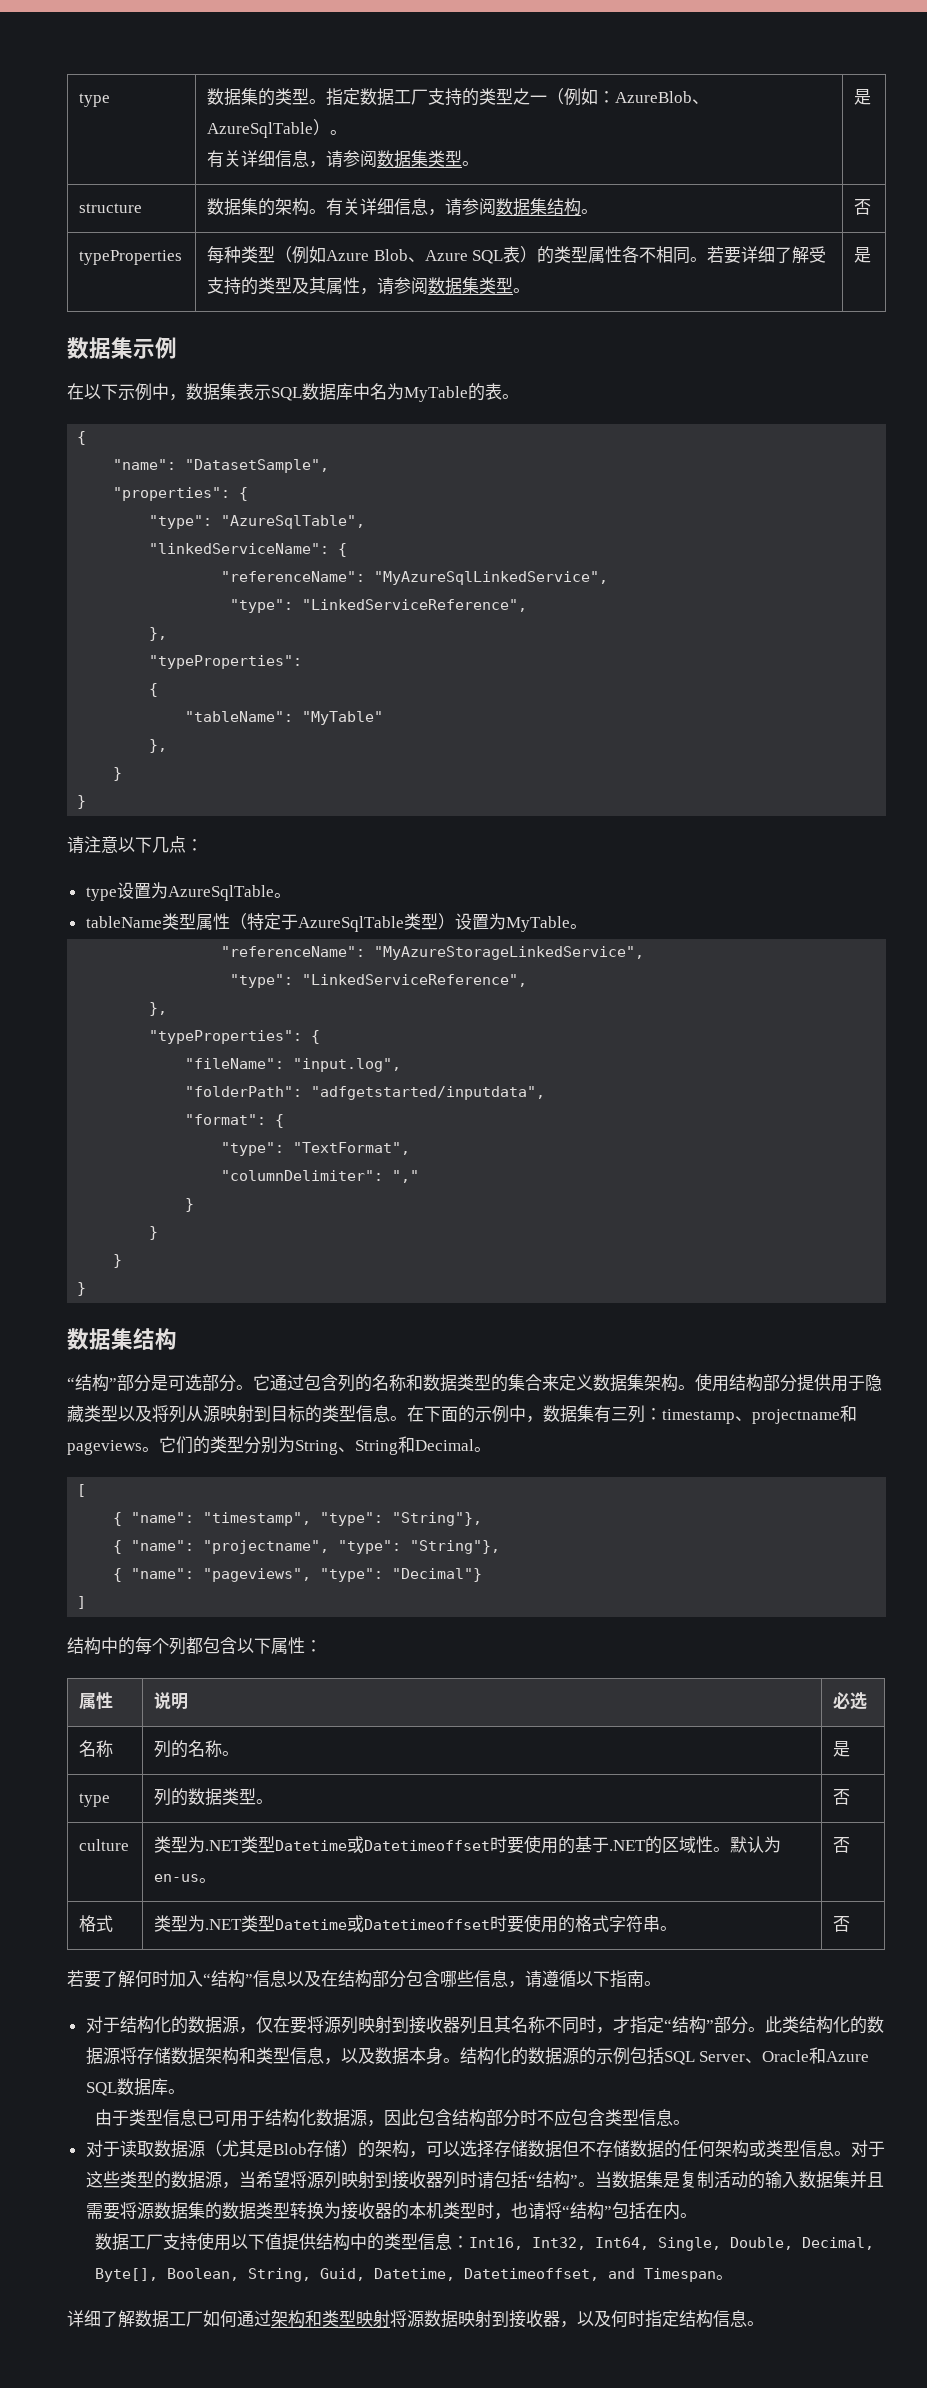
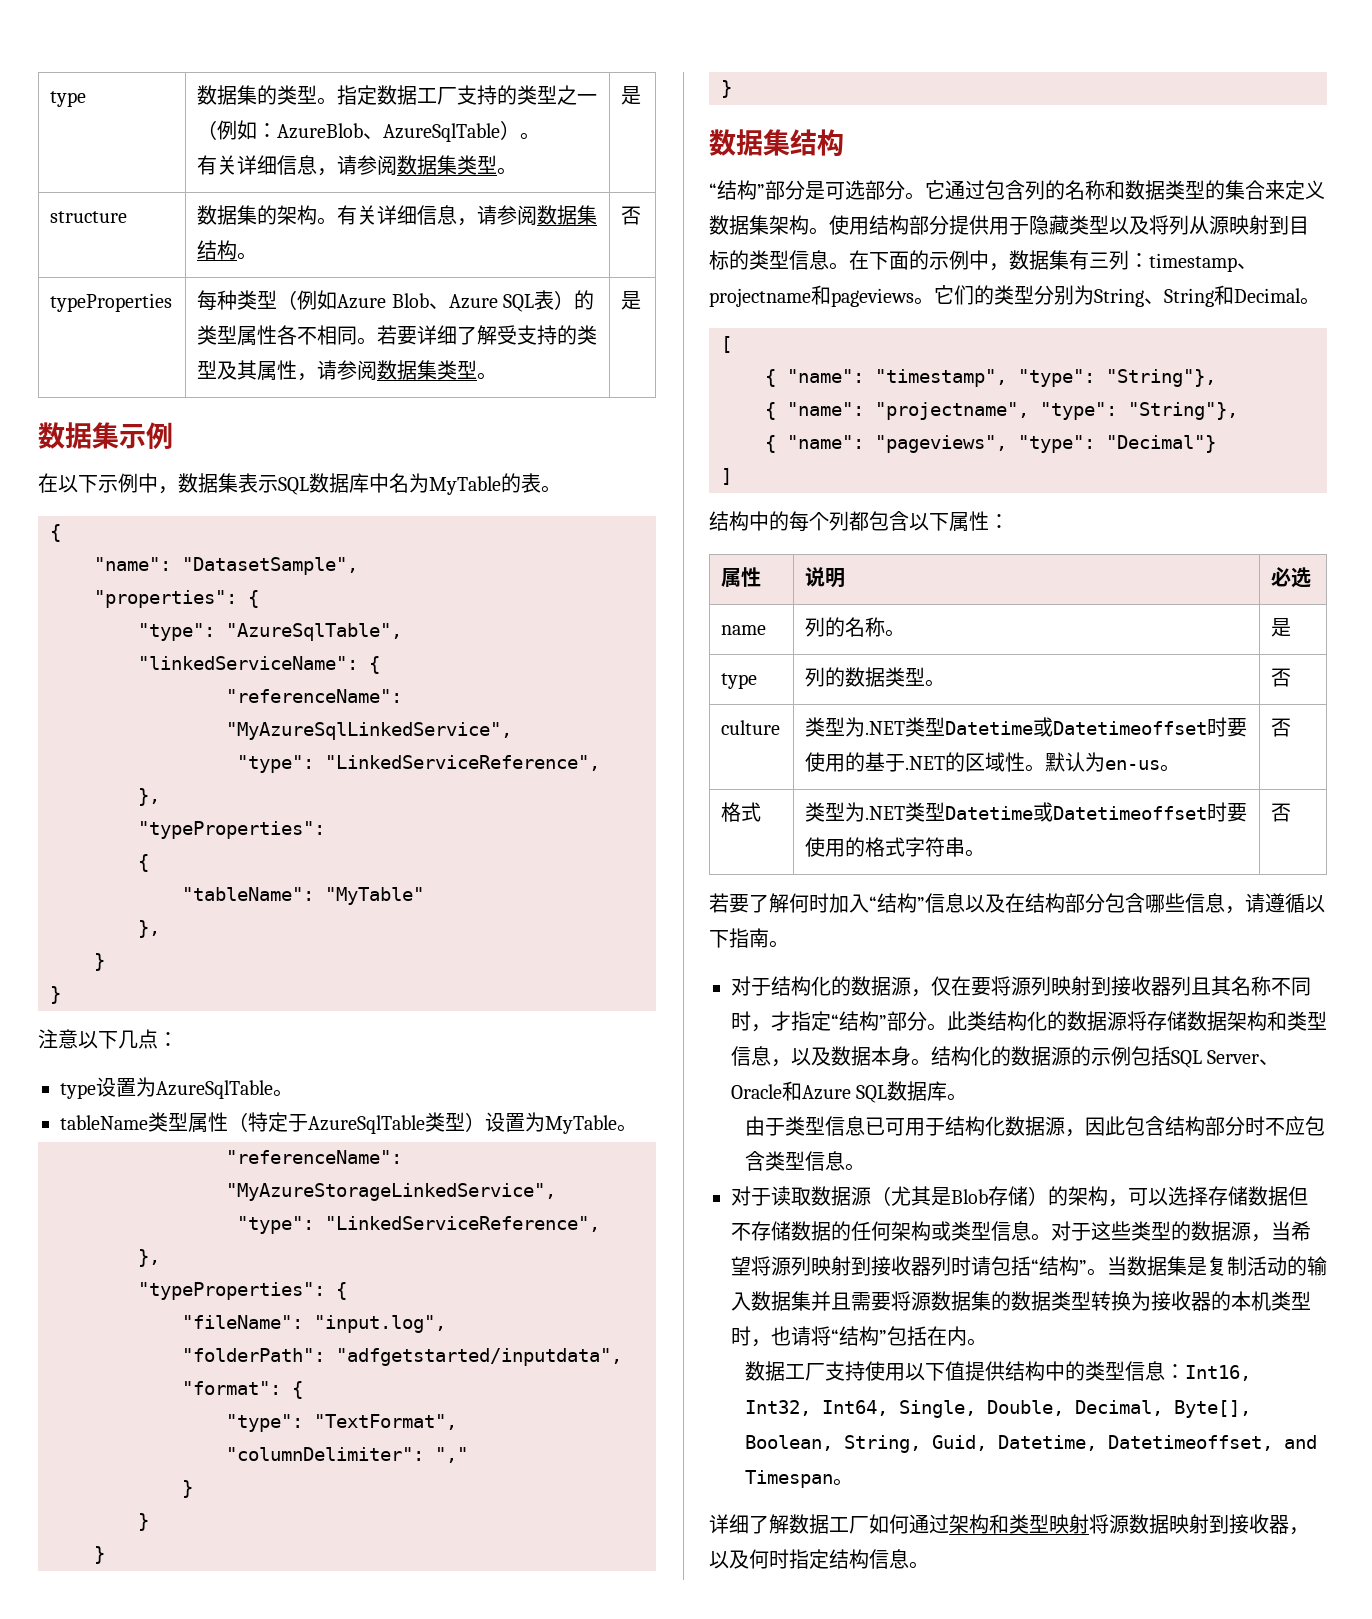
- 请注意以下几点：
+ 注意以下几点：
- 名称 | 列的名称。 | 是
+ name | 列的名称。 | 是

